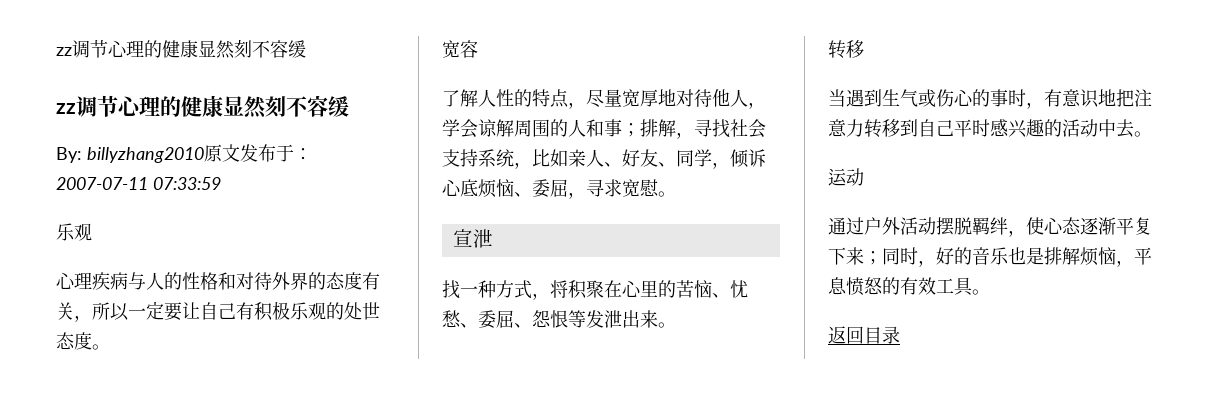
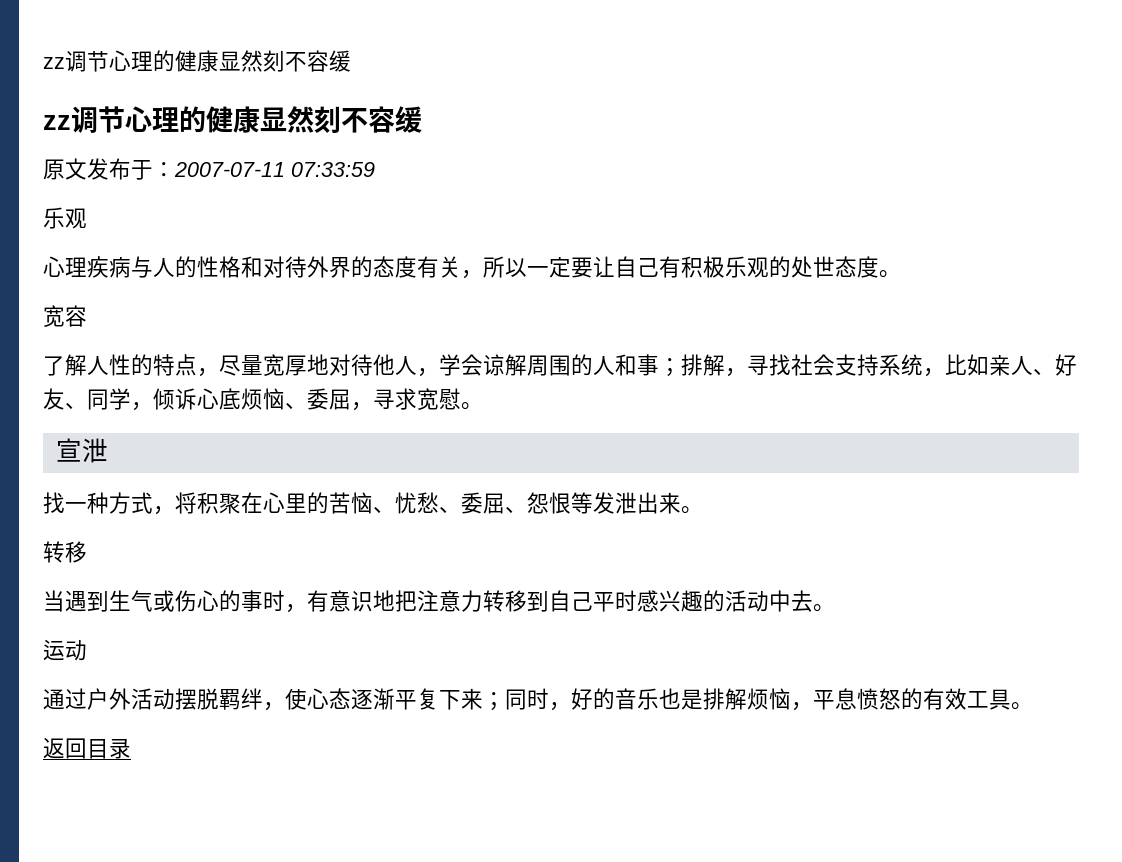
- By: billyzhang2010原文发布于：2007-07-11 07:33:59
+ 原文发布于：2007-07-11 07:33:59

